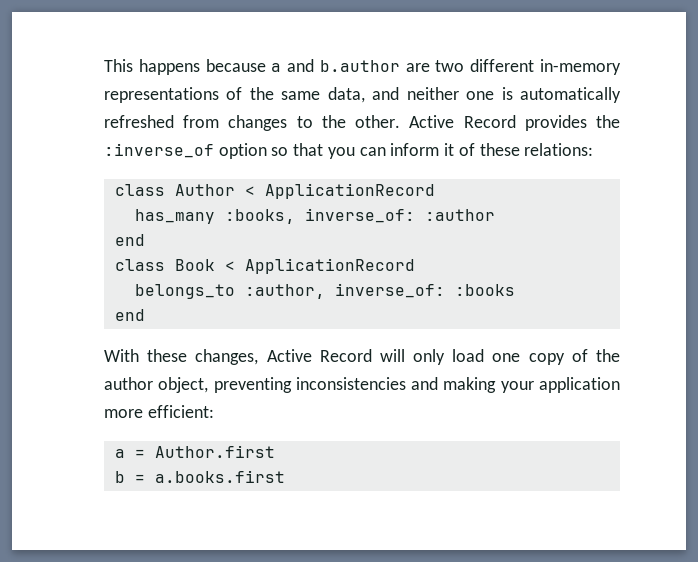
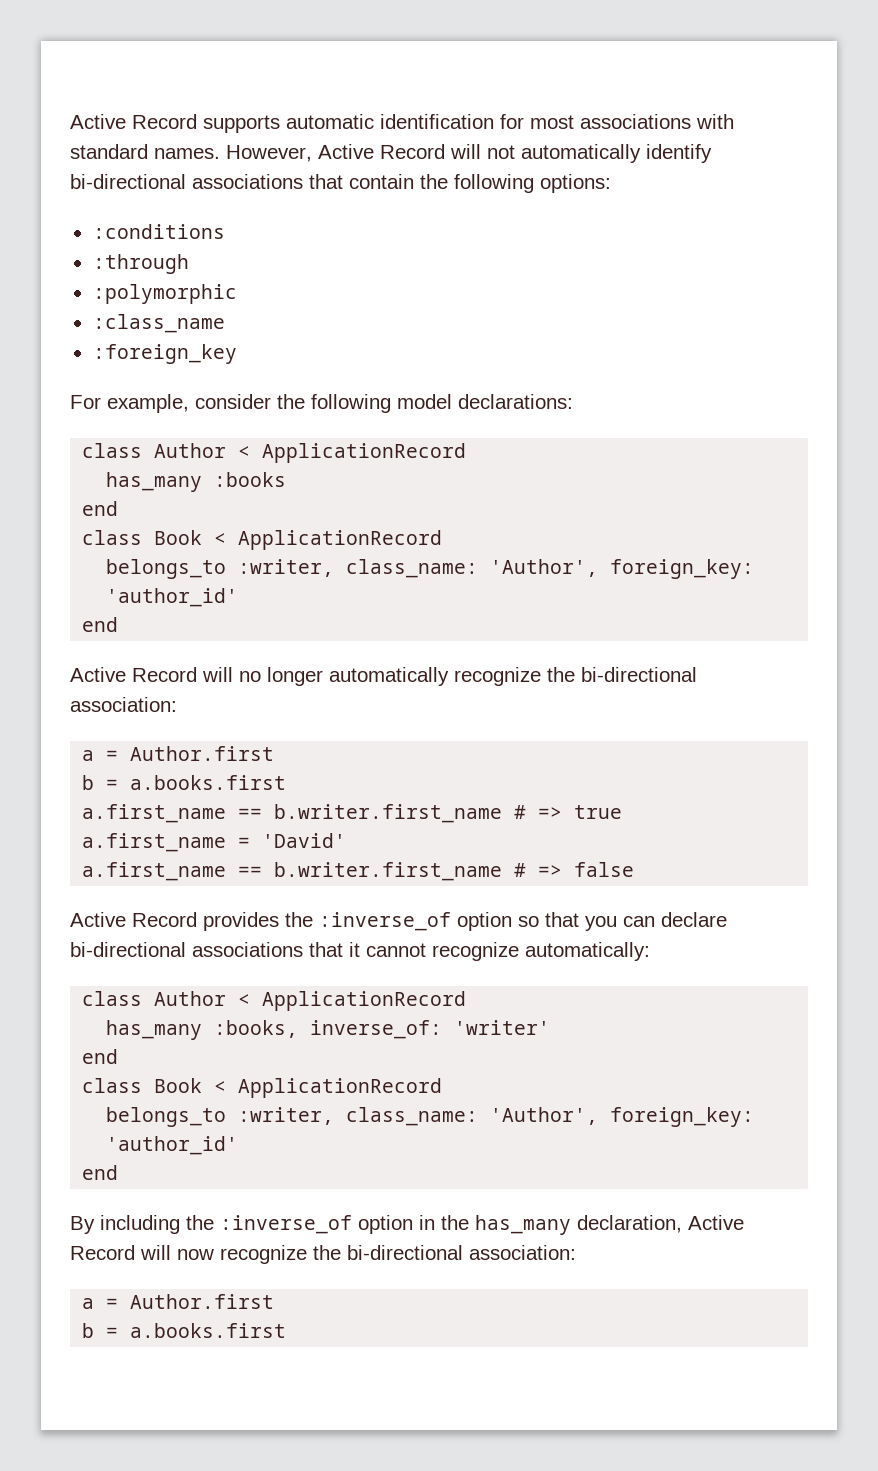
- This happens because a and b.author are two different in-memory representations of the same data, and neither one is automatically refreshed from changes to the other. Active Record provides the :inverse_of option so that you can inform it of these relations:
+ Active Record supports automatic identification for most associations with standard names. However, Active Record will not automatically identify bi-directional associations that contain the following options:
+ :conditions
+ :through
+ :polymorphic
+ :class_name
+ :foreign_key
+ For example, consider the following model declarations:
+ class Author < ApplicationRecord
+ has_many :books
+ end
+ class Book < ApplicationRecord
+ belongs_to :writer, class_name: 'Author', foreign_key: 'author_id'
+ end
+ Active Record will no longer automatically recognize the bi-directional association:
+ a = Author.first
+ b = a.books.first
+ a.first_name == b.writer.first_name # => true
+ a.first_name = 'David'
+ a.first_name == b.writer.first_name # => false
+ Active Record provides the :inverse_of option so that you can declare bi-directional associations that it cannot recognize automatically:
- has_many :books, inverse_of: :author
+ has_many :books, inverse_of: 'writer'
  end
  class Book < ApplicationRecord
- belongs_to :author, inverse_of: :books
+ belongs_to :writer, class_name: 'Author', foreign_key: 'author_id'
  end
- With these changes, Active Record will only load one copy of the author object, preventing inconsistencies and making your application more efficient:
+ By including the :inverse_of option in the has_many declaration, Active Record will now recognize the bi-directional association:

